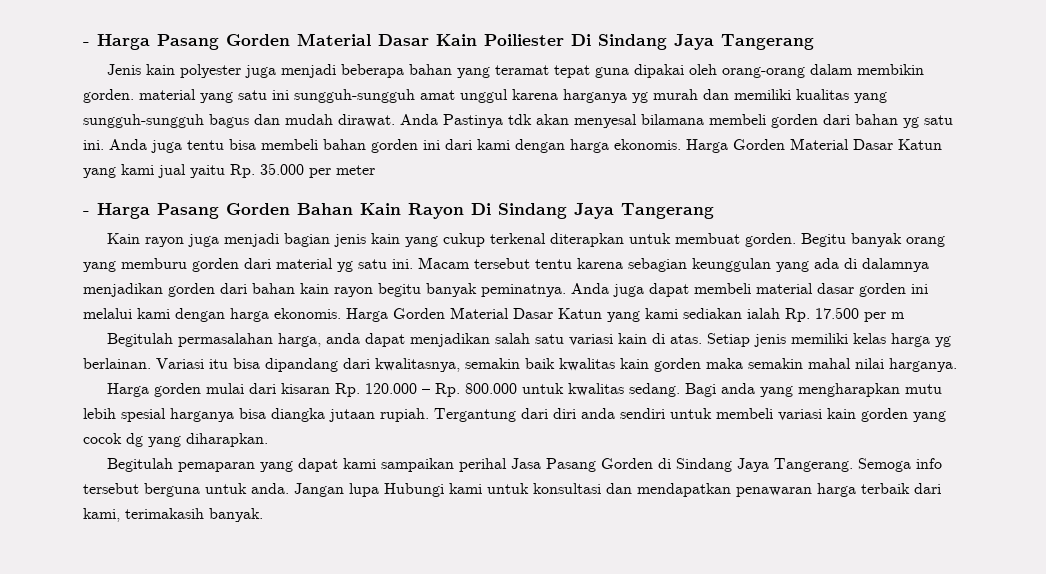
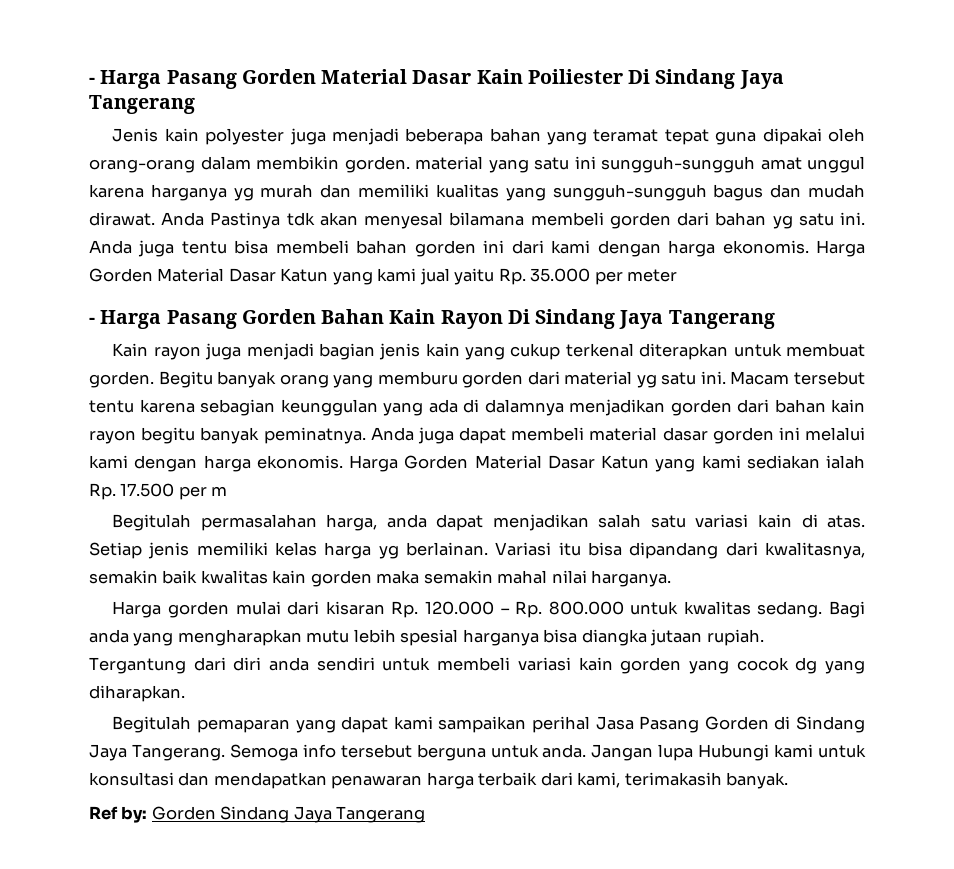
+ Ref by: Gorden Sindang Jaya Tangerang

